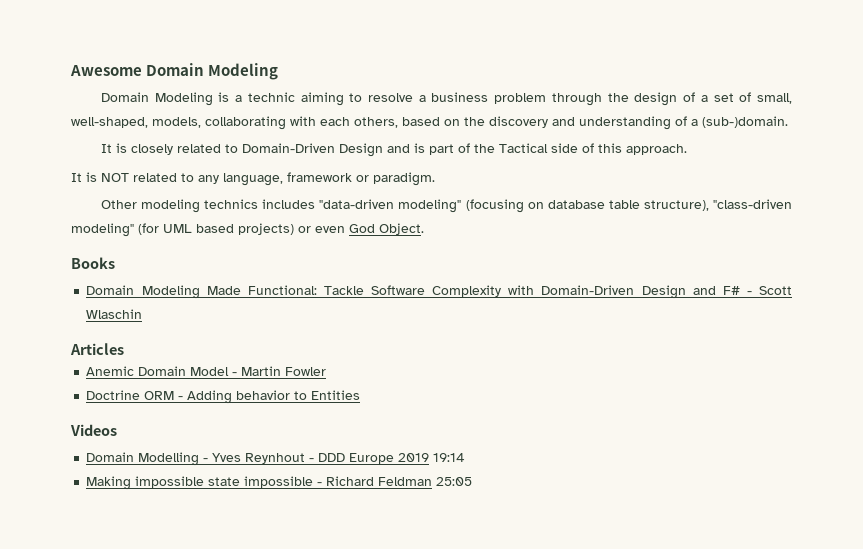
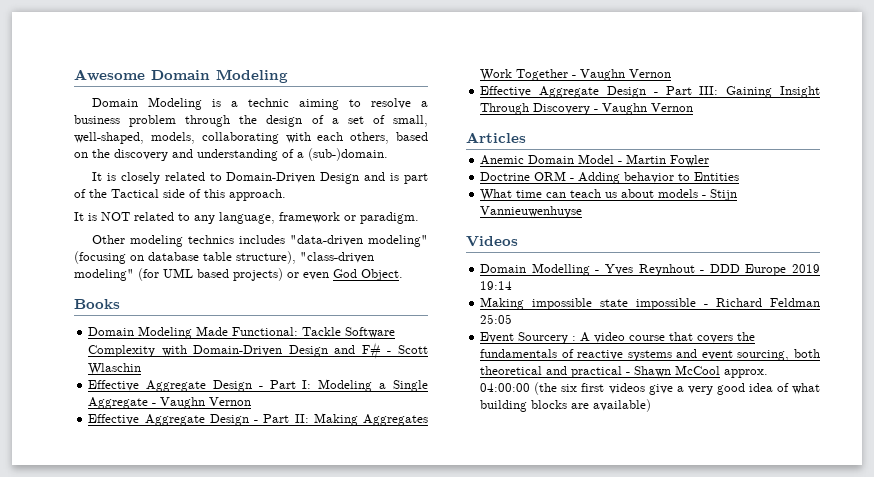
+ Effective Aggregate Design - Part I: Modeling a Single Aggregate - Vaughn Vernon
+ Effective Aggregate Design - Part II: Making Aggregates Work Together - Vaughn Vernon
+ Effective Aggregate Design - Part III: Gaining Insight Through Discovery - Vaughn Vernon
+ What time can teach us about models - Stijn Vannieuwenhuyse
+ Event Sourcery : A video course that covers the fundamentals of reactive systems and event sourcing, both theoretical and practical - Shawn McCool approx. 04:00:00 (the six first videos give a very good idea of what building blocks are available)

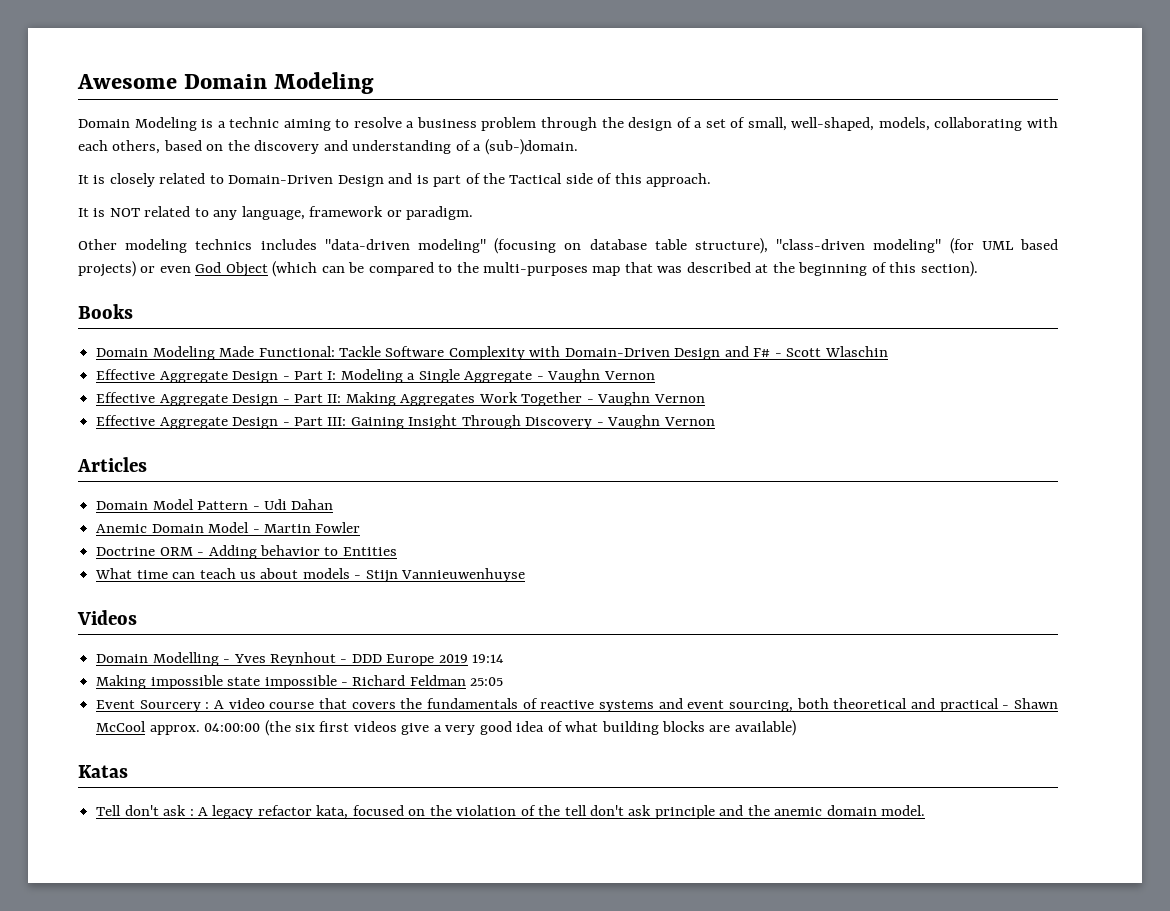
- Other modeling technics includes "data-driven modeling" (focusing on database table structure), "class-driven modeling" (for UML based projects) or even God Object.
+ Other modeling technics includes "data-driven modeling" (focusing on database table structure), "class-driven modeling" (for UML based projects) or even God Object (which can be compared to the multi-purposes map that was described at the beginning of this section).
+ Domain Model Pattern - Udi Dahan
+ Katas
+ Tell don't ask : A legacy refactor kata, focused on the violation of the tell don't ask principle and the anemic domain model.

